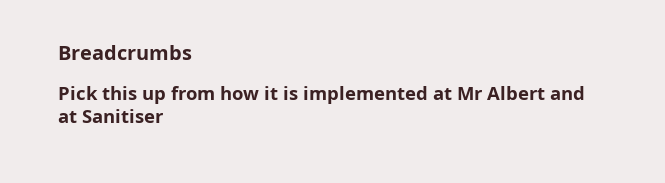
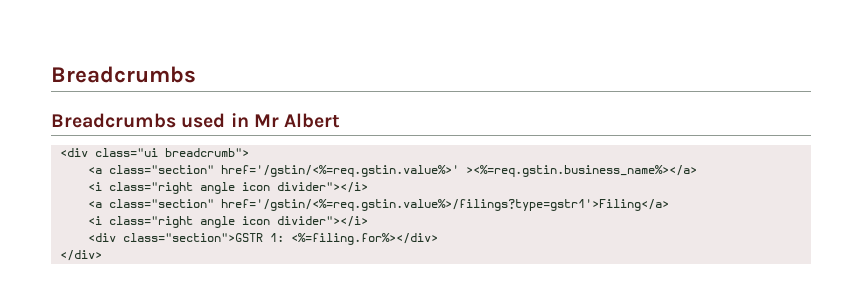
- Pick this up from how it is implemented at Mr Albert and at Sanitiser
+ Breadcrumbs used in Mr Albert
+ <div class="ui breadcrumb">
+ <a class="section" href='/gstin/<%=req.gstin.value%>' ><%=req.gstin.business_name%></a>
+ <i class="right angle icon divider"></i>
+ <a class="section" href='/gstin/<%=req.gstin.value%>/filings?type=gstr1'>Filing</a>
+ <i class="right angle icon divider"></i>
+ <div class="section">GSTR 1: <%=filing.for%></div>
+ </div>

